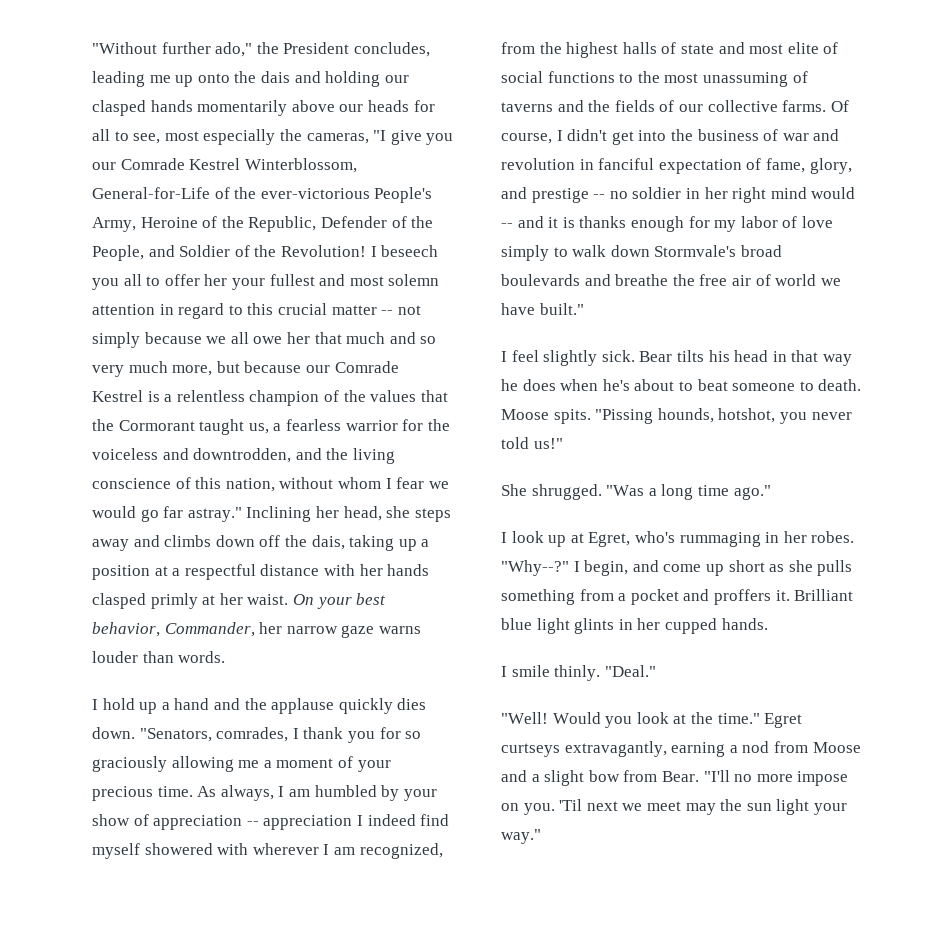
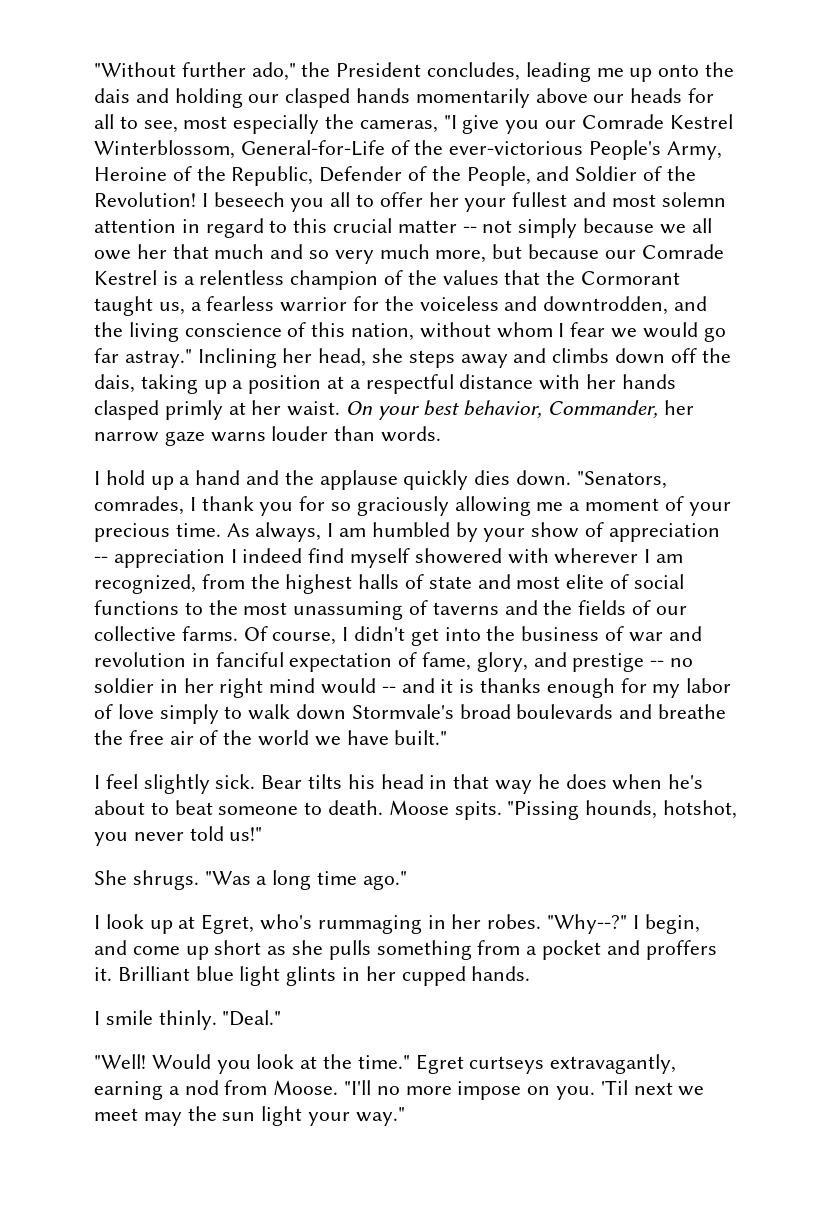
- Of course, I didn't get into the business of war and revolution in fanciful expectation of fame, glory, and prestige -- no soldier in her right mind would -- and it is thanks enough for my labor of love simply to walk down Stormvale's broad boulevards and breathe the free air of world we have built."
+ Of course, I didn't get into the business of war and revolution in fanciful expectation of fame, glory, and prestige -- no soldier in her right mind would -- and it is thanks enough for my labor of love simply to walk down Stormvale's broad boulevards and breathe the free air of the world we have built."
- She shrugged.
+ She shrugs.
- Egret curtseys extravagantly, earning a nod from Moose and a slight bow from Bear.
+ Egret curtseys extravagantly, earning a nod from Moose.

